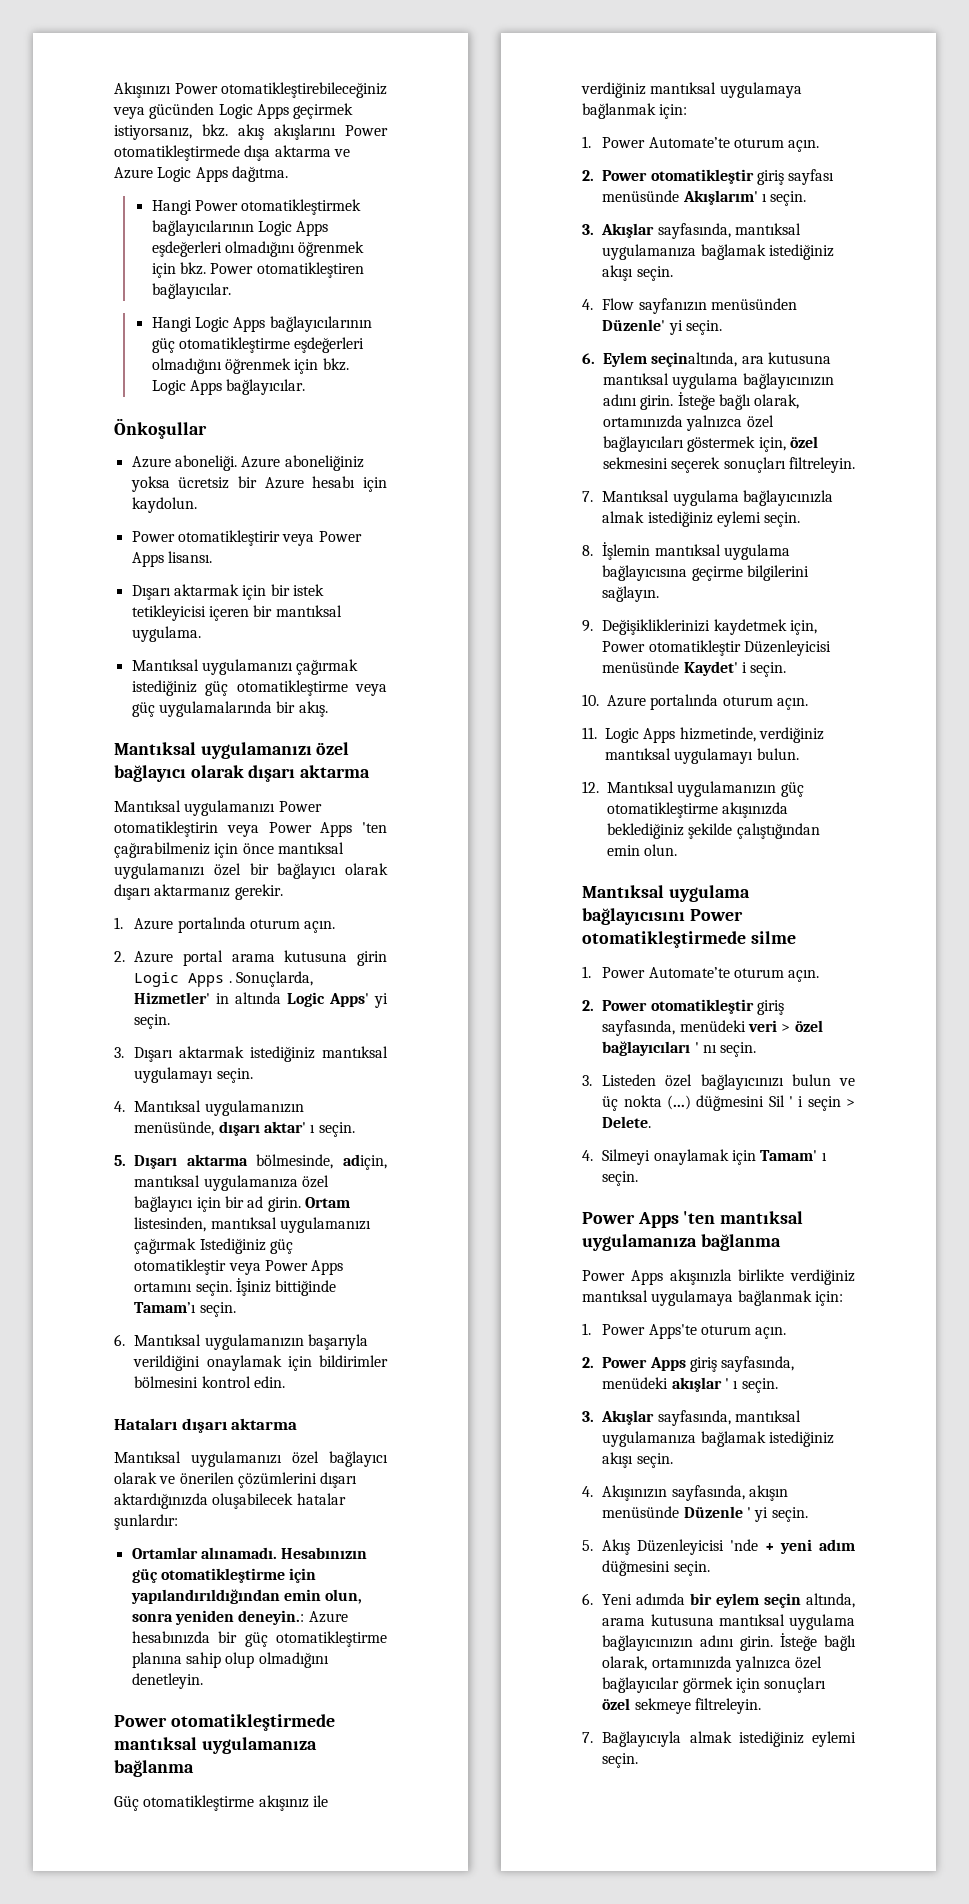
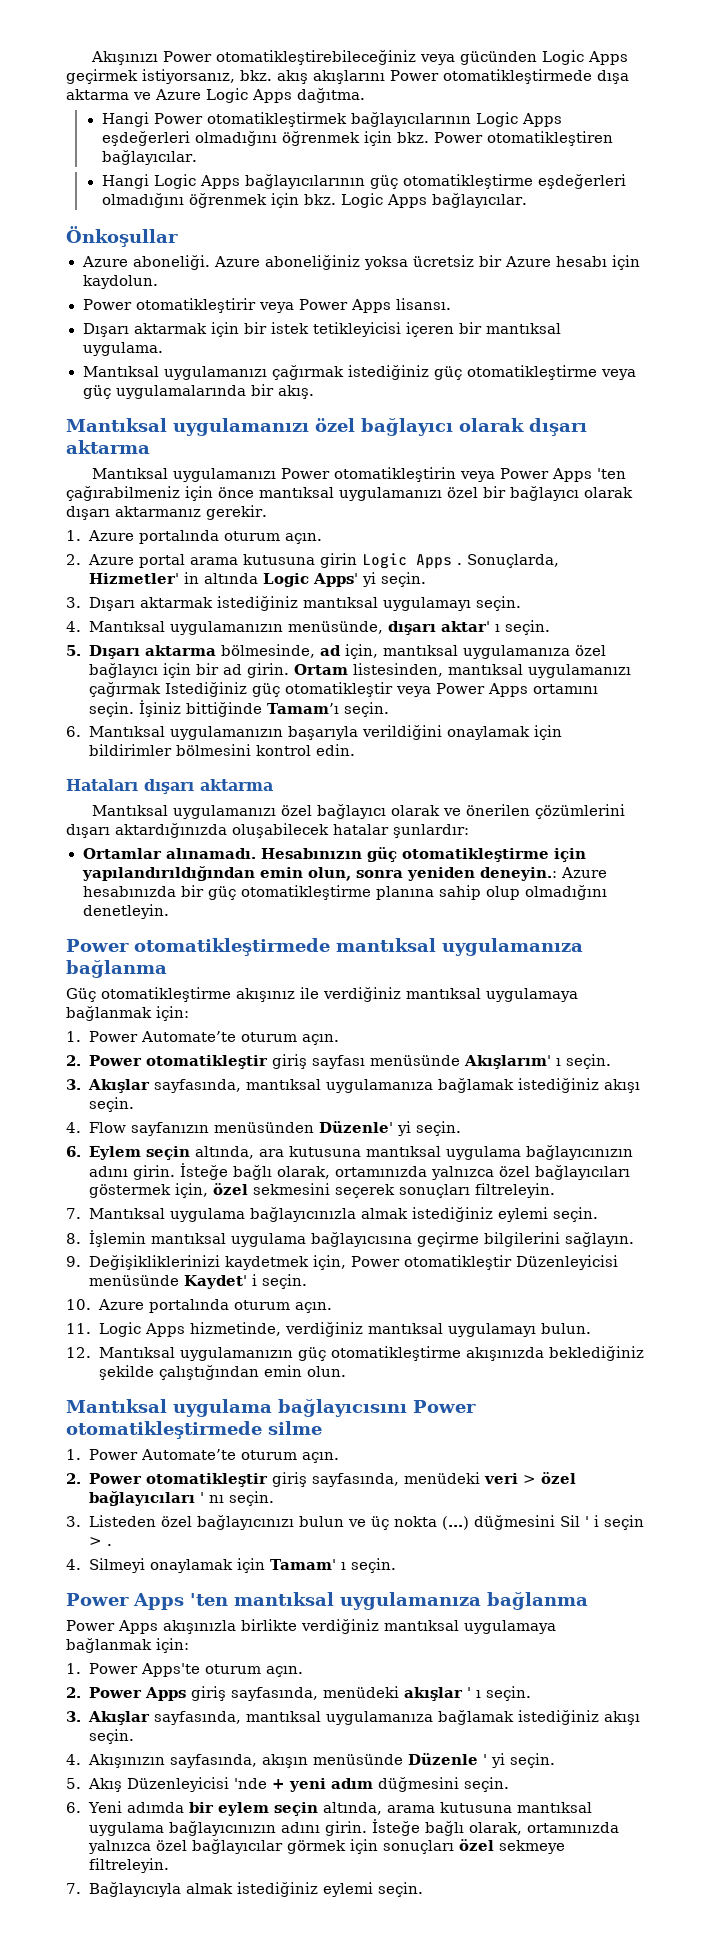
- 5. Dışarı aktarma bölmesinde, adiçin, mantıksal uygulamanıza özel bağlayıcı için bir ad girin.
+ 5. Dışarı aktarma bölmesinde, ad için, mantıksal uygulamanıza özel bağlayıcı için bir ad girin.
- 6. Eylem seçinaltında, ara kutusuna mantıksal uygulama bağlayıcınızın adını girin.
+ 6. Eylem seçin altında, ara kutusuna mantıksal uygulama bağlayıcınızın adını girin.
- 3. Listeden özel bağlayıcınızı bulun ve üç nokta (...) düğmesini Sil ' i seçin > Delete.
+ 3. Listeden özel bağlayıcınızı bulun ve üç nokta (...) düğmesini Sil ' i seçin > .

